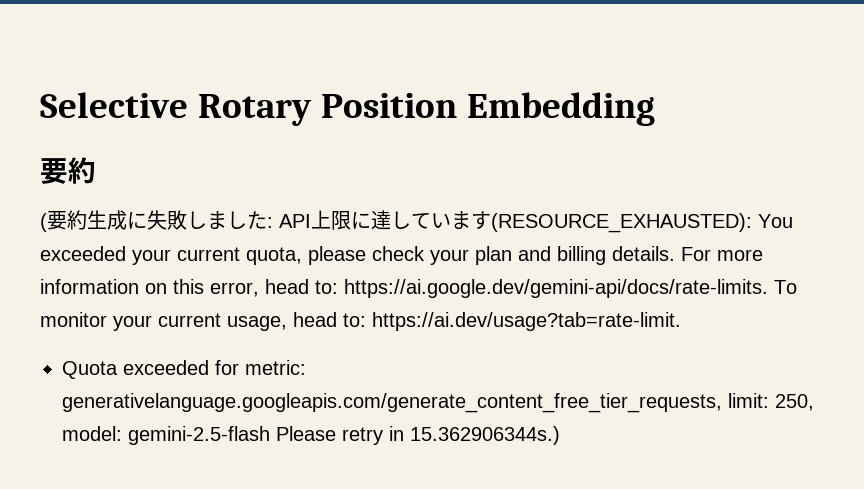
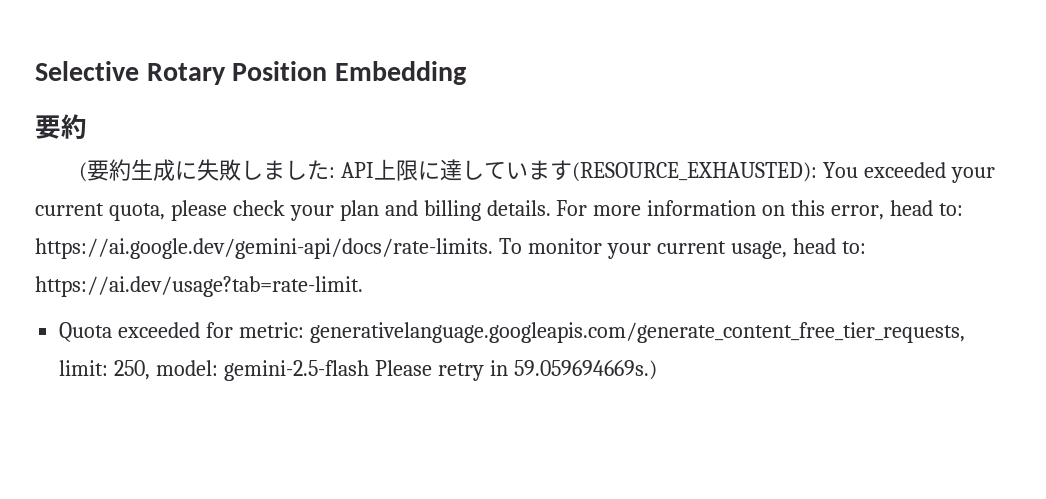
- Quota exceeded for metric: generativelanguage.googleapis.com/generate_content_free_tier_requests, limit: 250, model: gemini-2.5-flash Please retry in 15.362906344s.)
+ Quota exceeded for metric: generativelanguage.googleapis.com/generate_content_free_tier_requests, limit: 250, model: gemini-2.5-flash Please retry in 59.059694669s.)

